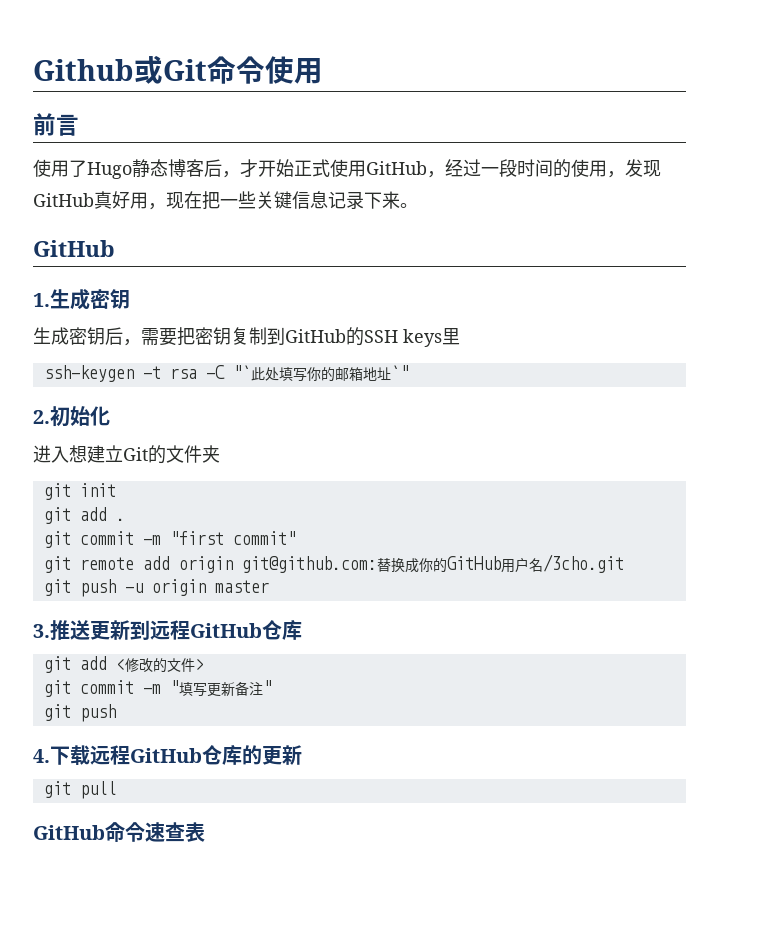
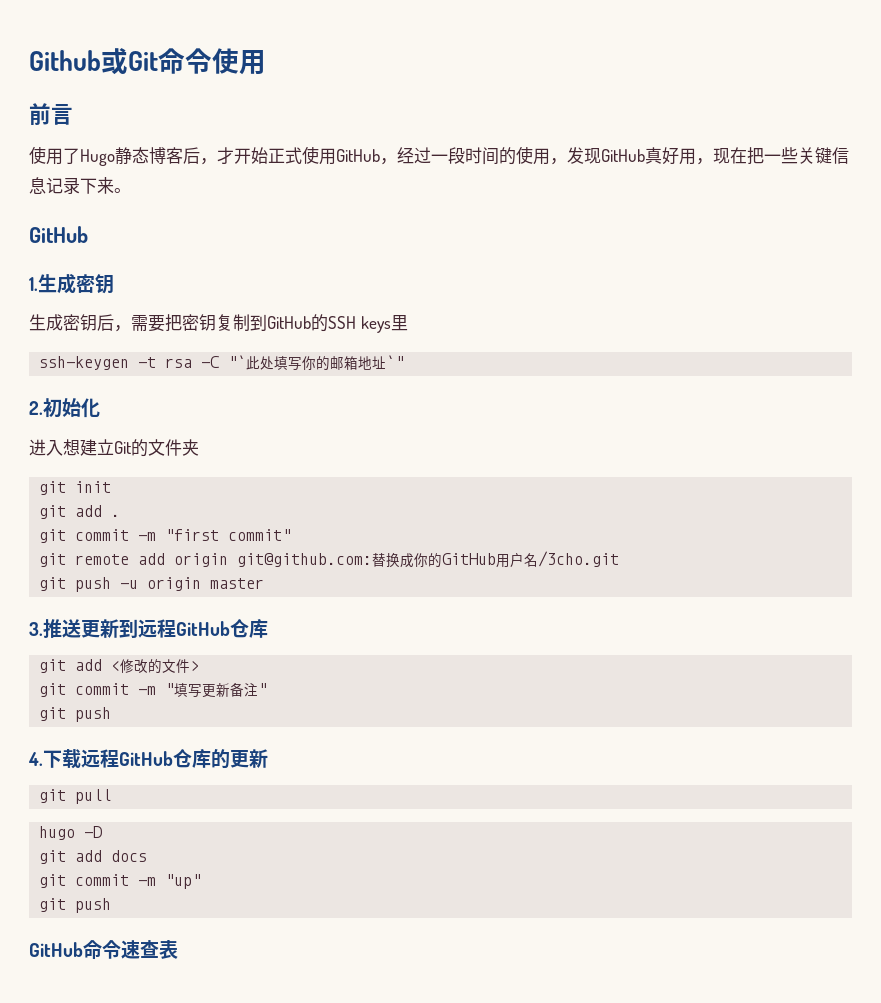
+ hugo -D
+ git add docs
+ git commit -m "up"
+ git push

